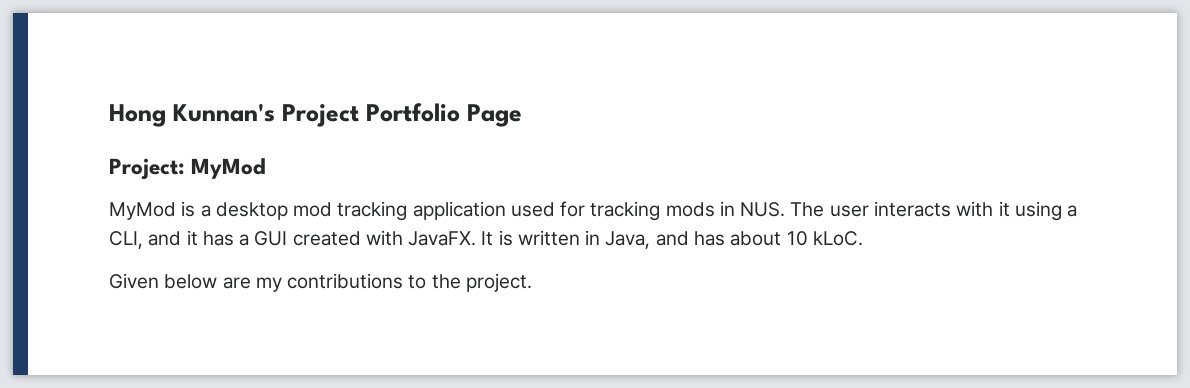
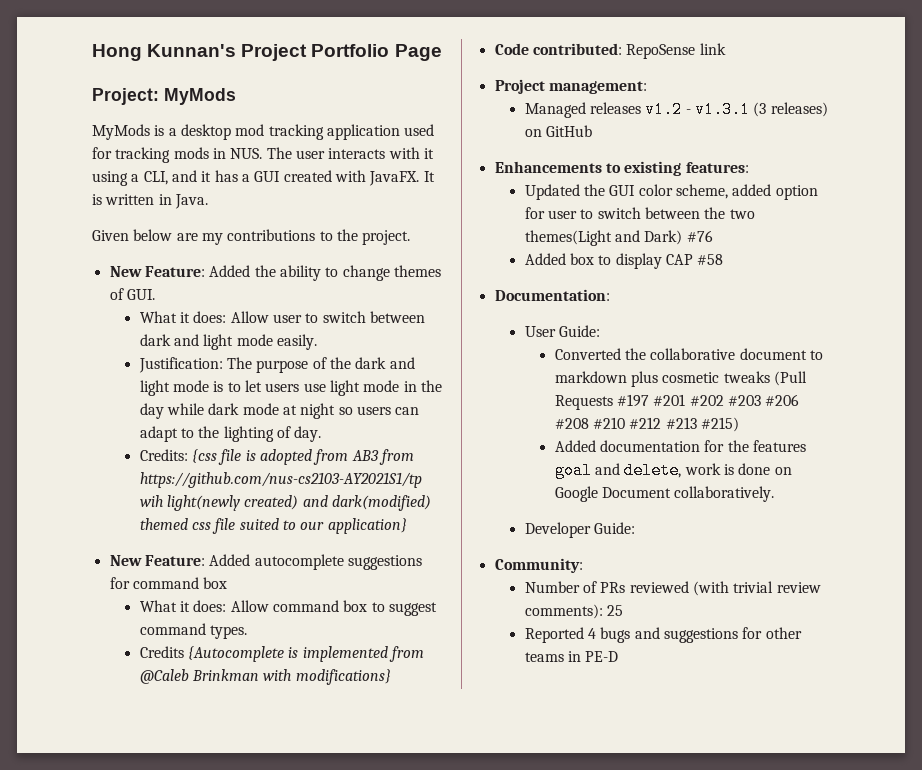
- Project: MyMod
- MyMod is a desktop mod tracking application used for tracking mods in NUS. The user interacts with it using a CLI, and it has a GUI created with JavaFX.
+ Project: MyMods
+ MyMods is a desktop mod tracking application used for tracking mods in NUS. The user interacts with it using a CLI, and it has a GUI created with JavaFX.
- It is written in Java, and has about 10 kLoC.
+ It is written in Java.
+ New Feature: Added the ability to change themes of GUI.
+ What it does: Allow user to switch between dark and light mode easily.
+ Justification: The purpose of the dark and light mode is to let users use light mode in the day while dark mode at night so users can adapt to the lighting of day.
+ Credits: {css file is adopted from AB3 from https://github.com/nus-cs2103-AY2021S1/tp wih light(newly created) and dark(modified) themed css file suited to our application}
+ New Feature: Added autocomplete suggestions for command box
+ What it does: Allow command box to suggest command types.
+ Credits {Autocomplete is implemented from @Caleb Brinkman with modifications}
+ Code contributed: RepoSense link
+ Project management:
+ Managed releases v1.2 - v1.3.1 (3 releases) on GitHub
+ Enhancements to existing features:
+ Updated the GUI color scheme, added option for user to switch between the two themes(Light and Dark) #76
+ Added box to display CAP #58
+ Documentation:
+ User Guide:
+ Converted the collaborative document to markdown plus cosmetic tweaks (Pull Requests #197 #201 #202 #203 #206 #208 #210 #212 #213 #215)
+ Added documentation for the features goal and delete, work is done on Google Document collaboratively.
+ Developer Guide:
+ Community:
+ Number of PRs reviewed (with trivial review comments): 25
+ Reported 4 bugs and suggestions for other teams in PE-D

